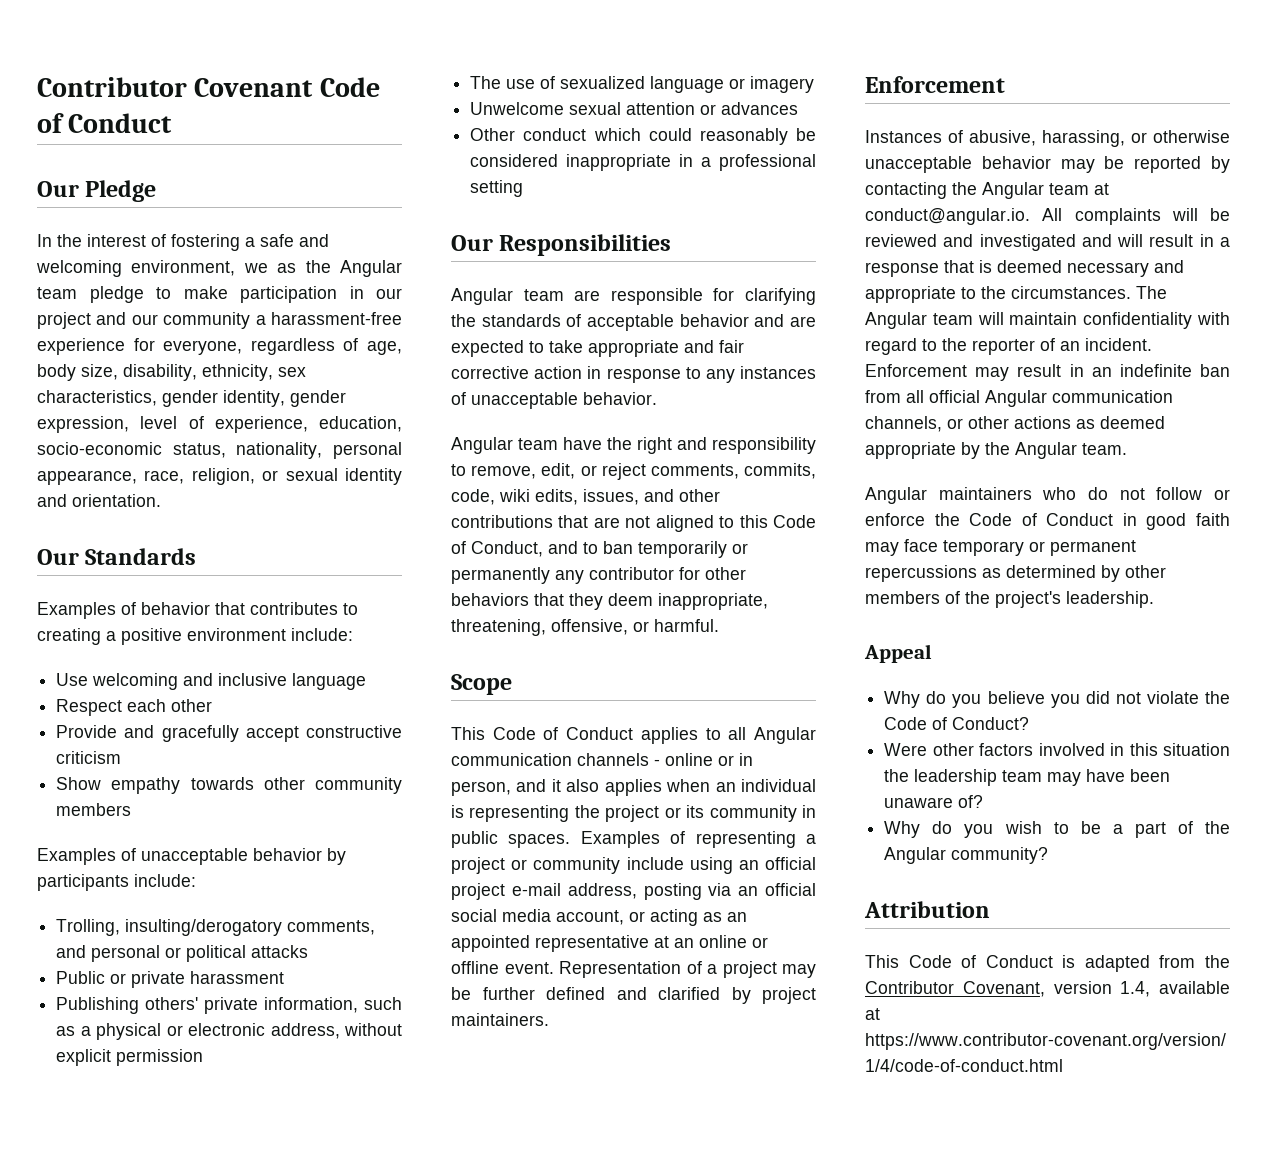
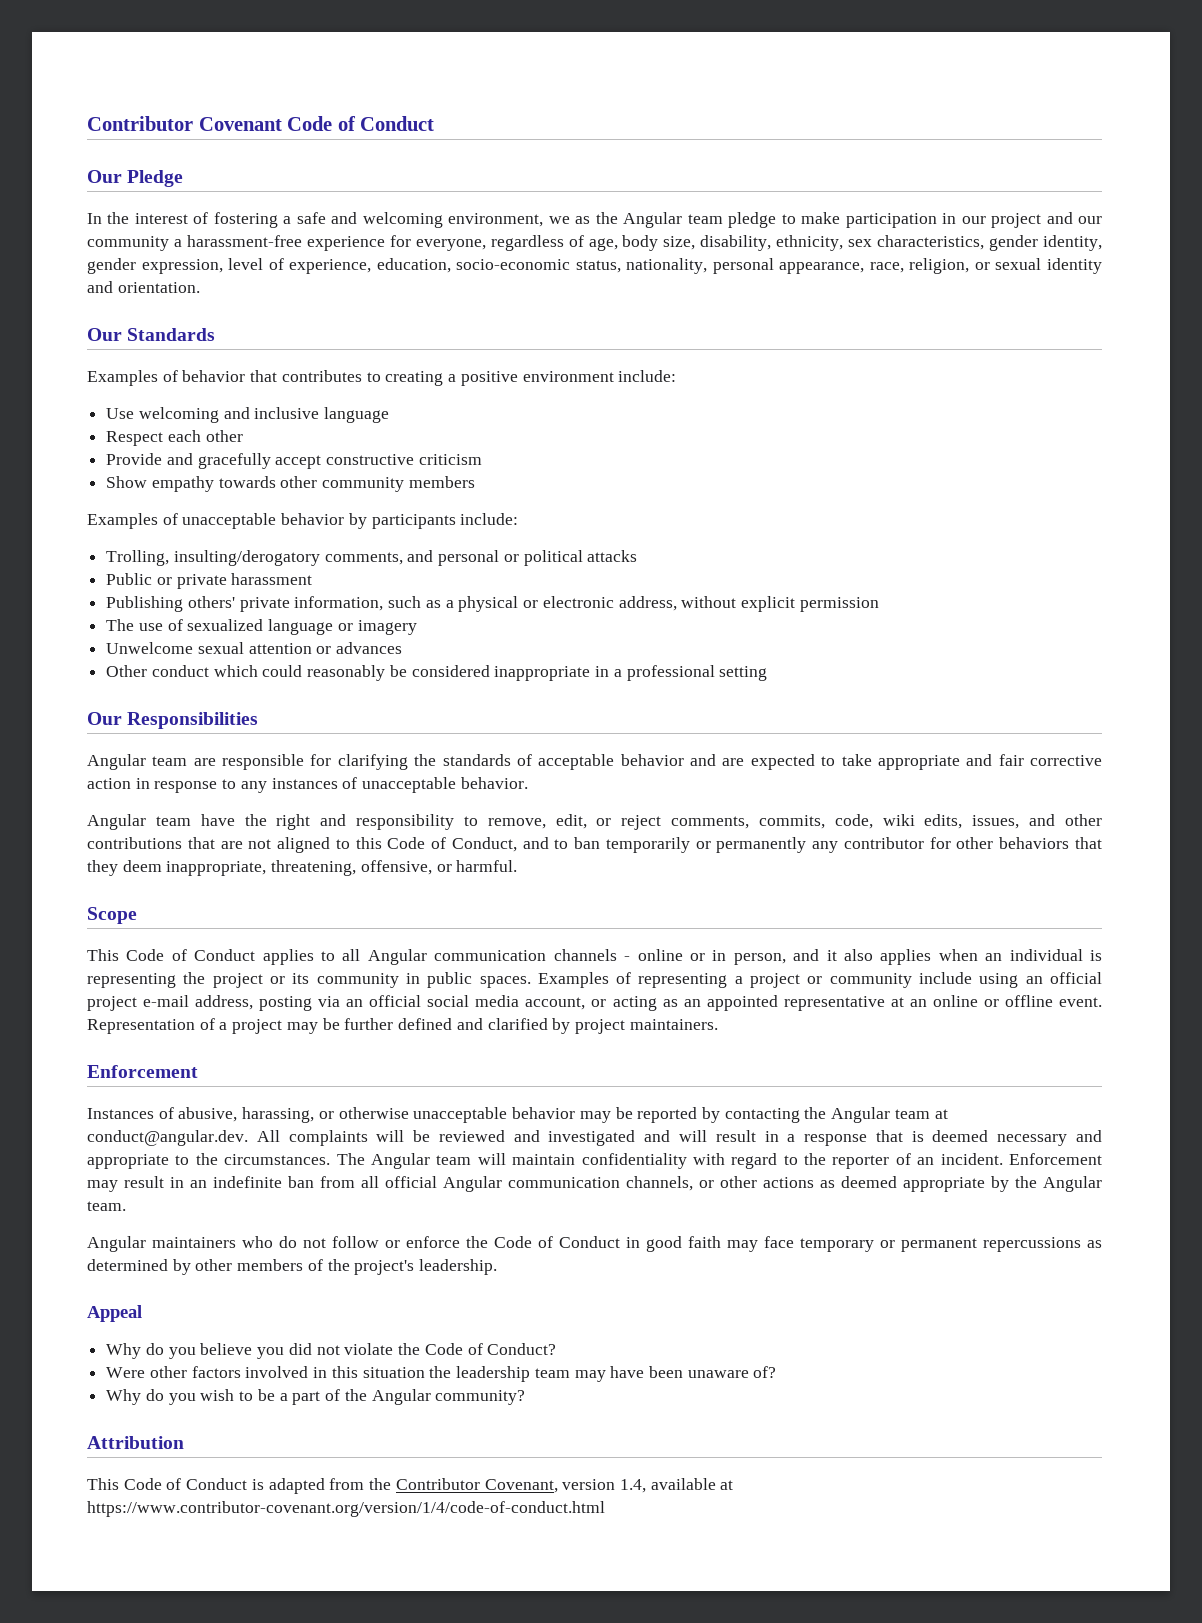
- Instances of abusive, harassing, or otherwise unacceptable behavior may be reported by contacting the Angular team at conduct@angular.io. All complaints will be reviewed and investigated and will result in a response that is deemed necessary and appropriate to the circumstances.
+ Instances of abusive, harassing, or otherwise unacceptable behavior may be reported by contacting the Angular team at conduct@angular.dev. All complaints will be reviewed and investigated and will result in a response that is deemed necessary and appropriate to the circumstances.

